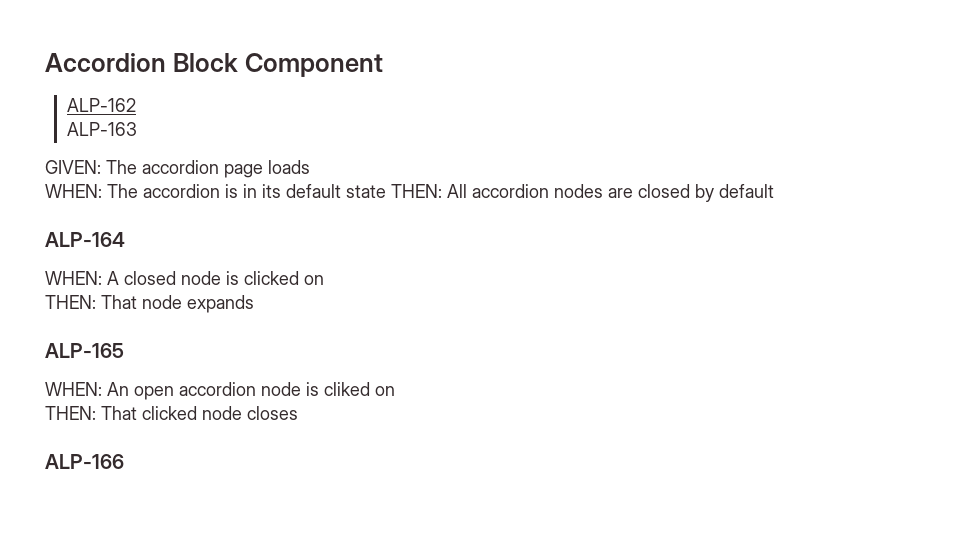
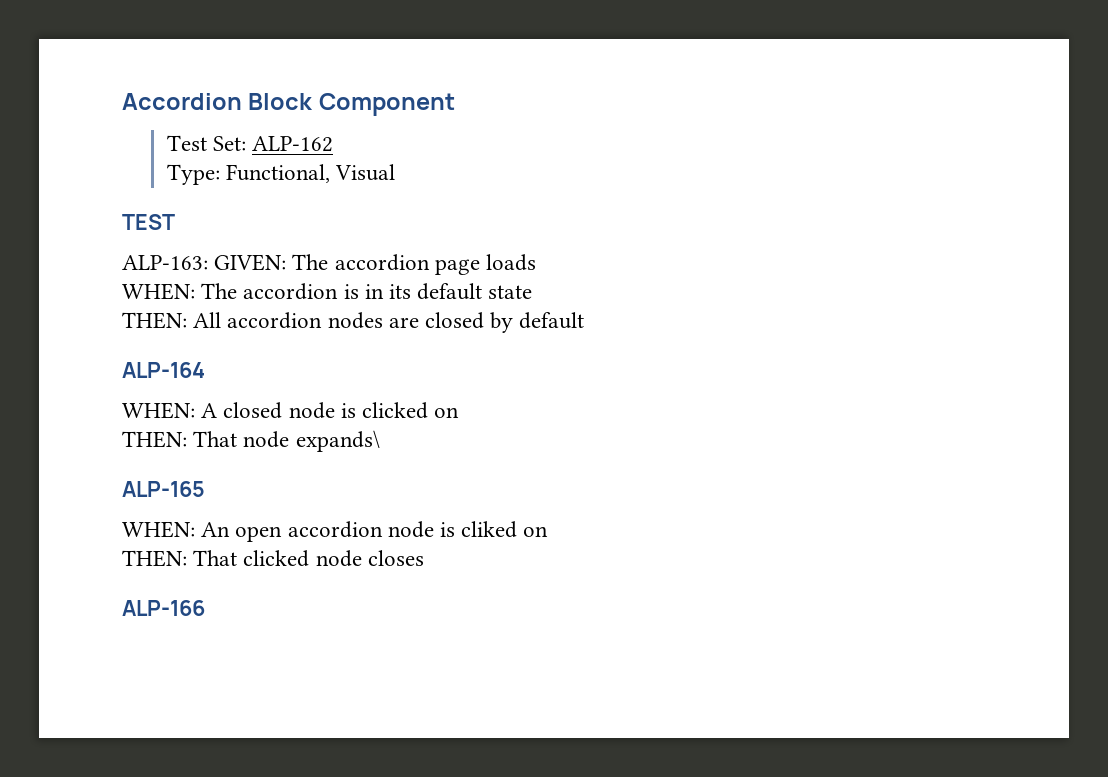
- ALP-162
+ Test Set: ALP-162
- ALP-163
- GIVEN: The accordion page loads
+ Type: Functional, Visual
+ TEST
+ ALP-163: GIVEN: The accordion page loads
- WHEN: The accordion is in its default state THEN: All accordion nodes are closed by default
+ WHEN: The accordion is in its default state
+ THEN: All accordion nodes are closed by default
- THEN: That node expands
+ THEN: That node expands\

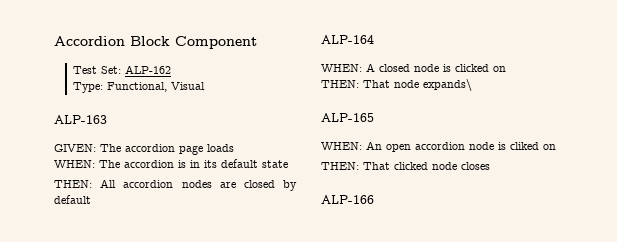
- TEST
- ALP-163: GIVEN: The accordion page loads
+ ALP-163
+ GIVEN: The accordion page loads

